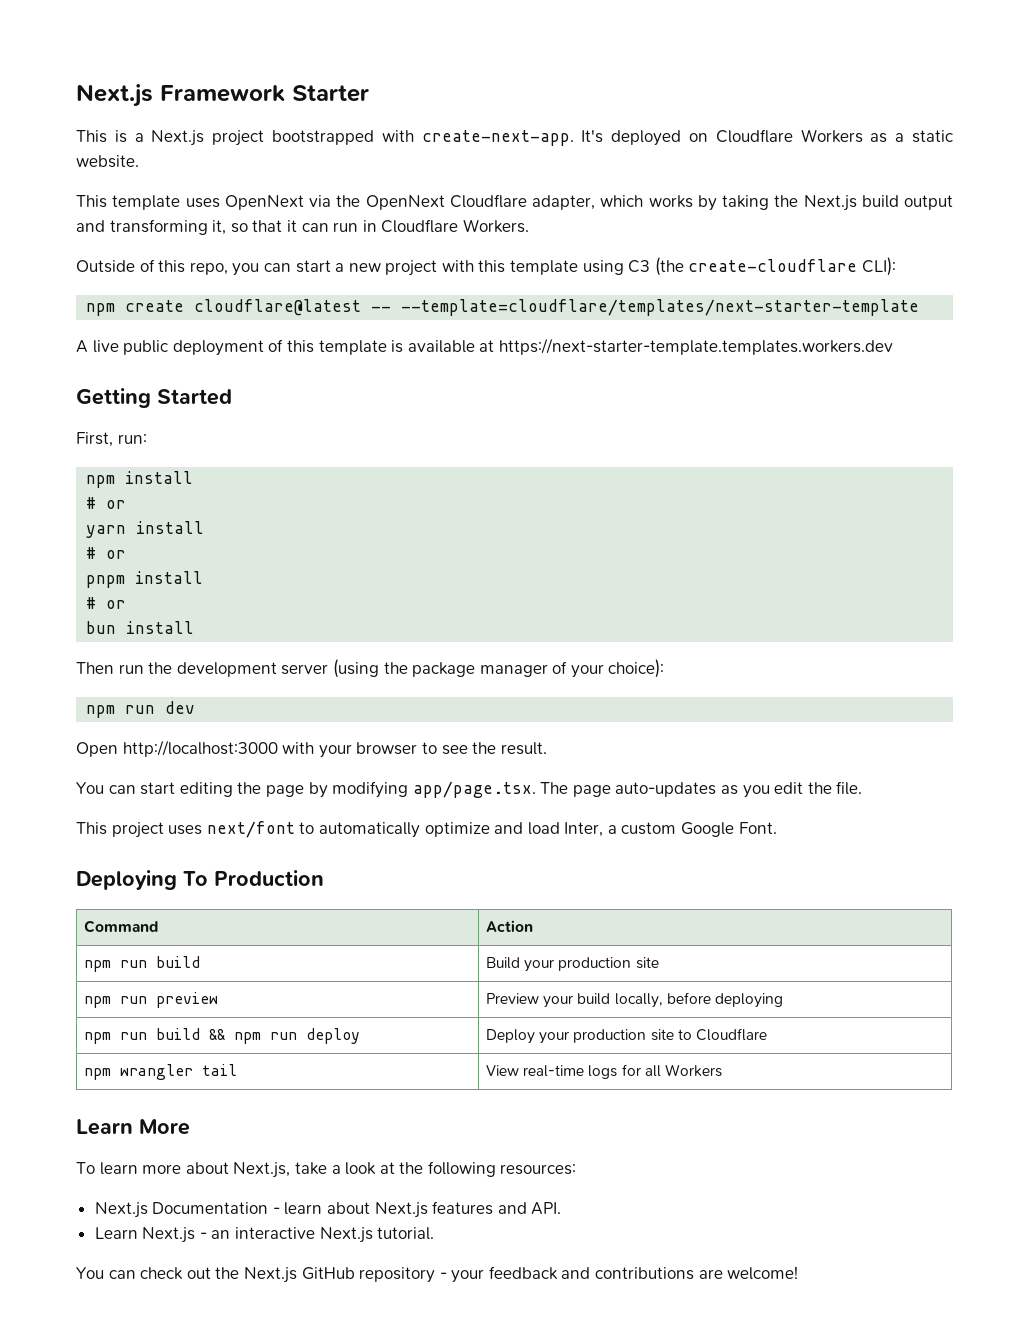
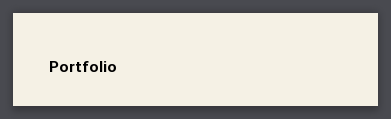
- Next.js Framework Starter
- This is a Next.js project bootstrapped with create-next-app. It's deployed on Cloudflare Workers as a static website.
- This template uses OpenNext via the OpenNext Cloudflare adapter, which works by taking the Next.js build output and transforming it, so that it can run in Cloudflare Workers.
- Outside of this repo, you can start a new project with this template using C3 (the create-cloudflare CLI):
- npm create cloudflare@latest -- --template=cloudflare/templates/next-starter-template
- A live public deployment of this template is available at https://next-starter-template.templates.workers.dev
- Getting Started
- First, run:
- npm install
- # or
- yarn install
- # or
- pnpm install
- # or
- bun install
- Then run the development server (using the package manager of your choice):
- npm run dev
- Open http://localhost:3000 with your browser to see the result.
- You can start editing the page by modifying app/page.tsx. The page auto-updates as you edit the file.
- This project uses next/font to automatically optimize and load Inter, a custom Google Font.
- Deploying To Production
- Command | Action
- npm run build | Build your production site
- npm run preview | Preview your build locally, before deploying
- npm run build && npm run deploy | Deploy your production site to Cloudflare
- npm wrangler tail | View real-time logs for all Workers
- Learn More
- To learn more about Next.js, take a look at the following resources:
- Next.js Documentation - learn about Next.js features and API.
- Learn Next.js - an interactive Next.js tutorial.
- You can check out the Next.js GitHub repository - your feedback and contributions are welcome!
+ Portfolio

